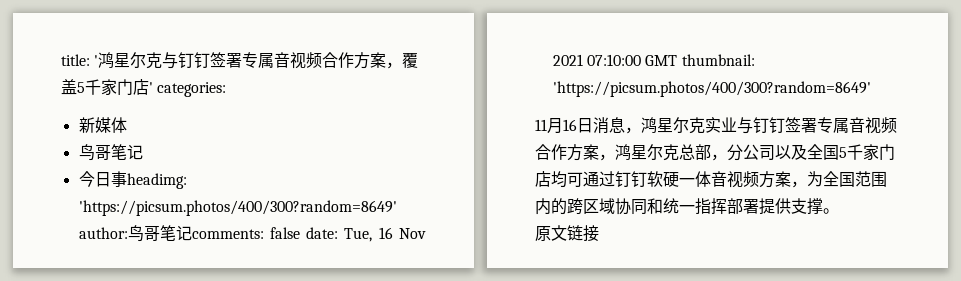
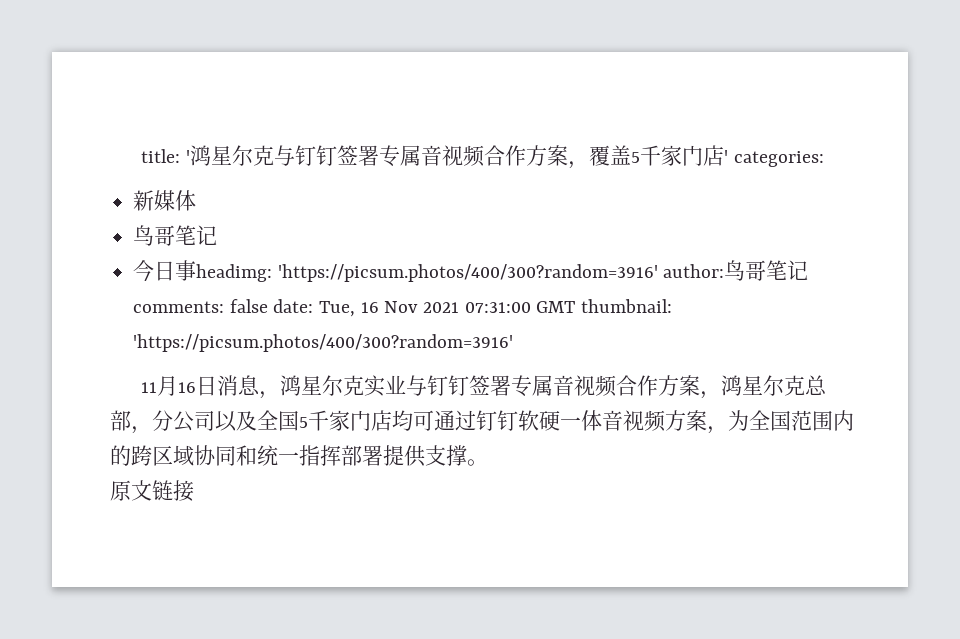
- 今日事headimg: 'https://picsum.photos/400/300?random=8649' author:鸟哥笔记comments: false date: Tue, 16 Nov 2021 07:10:00 GMT thumbnail: 'https://picsum.photos/400/300?random=8649'
+ 今日事headimg: 'https://picsum.photos/400/300?random=3916' author:鸟哥笔记comments: false date: Tue, 16 Nov 2021 07:31:00 GMT thumbnail: 'https://picsum.photos/400/300?random=3916'

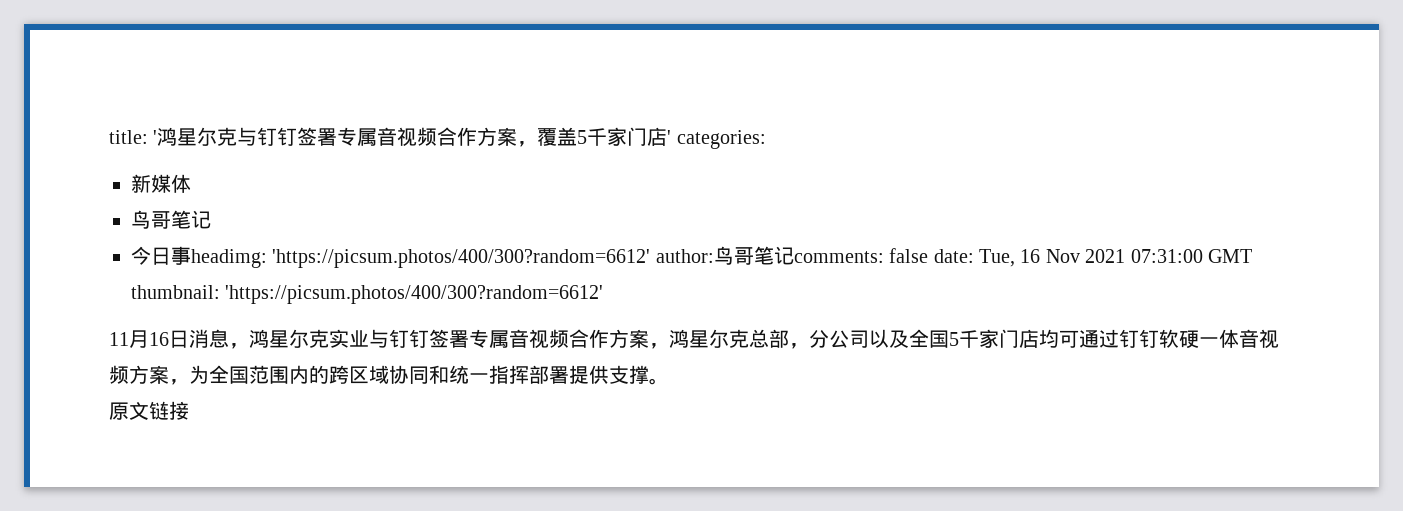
- 今日事headimg: 'https://picsum.photos/400/300?random=3916' author:鸟哥笔记comments: false date: Tue, 16 Nov 2021 07:31:00 GMT thumbnail: 'https://picsum.photos/400/300?random=3916'
+ 今日事headimg: 'https://picsum.photos/400/300?random=6612' author:鸟哥笔记comments: false date: Tue, 16 Nov 2021 07:31:00 GMT thumbnail: 'https://picsum.photos/400/300?random=6612'

